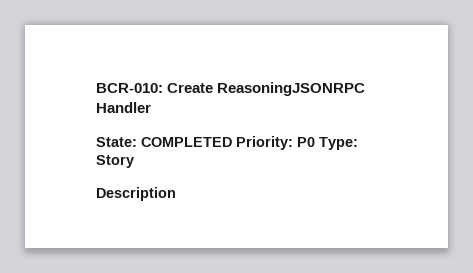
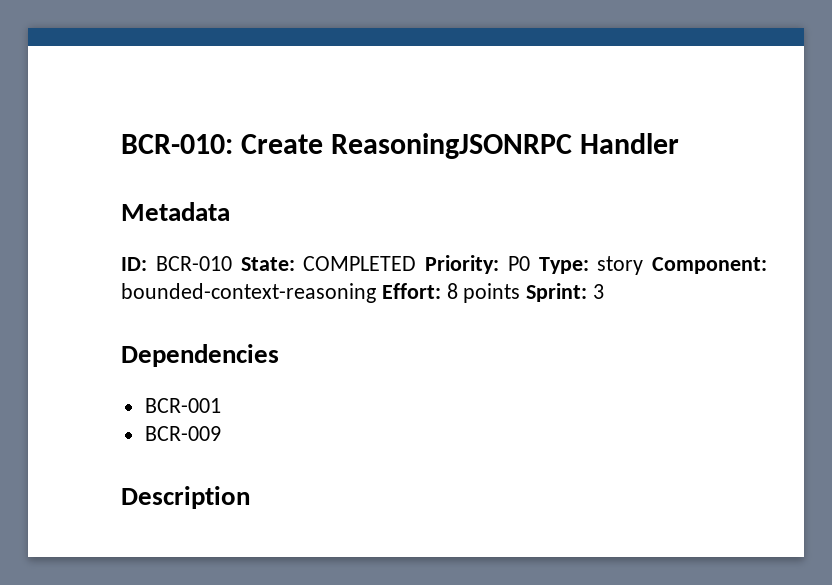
- State: COMPLETED Priority: P0 Type: Story
+ Metadata
+ ID: BCR-010 State: COMPLETED Priority: P0 Type: story Component: bounded-context-reasoning Effort: 8 points Sprint: 3
+ Dependencies
+ BCR-001
+ BCR-009

